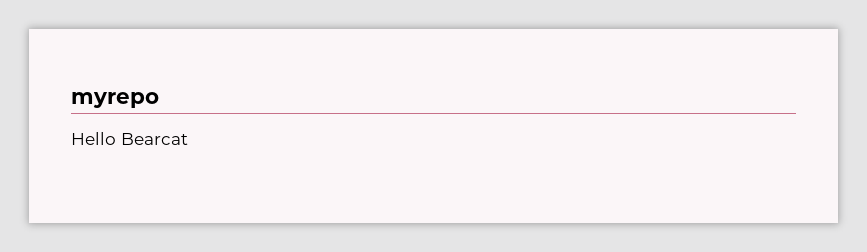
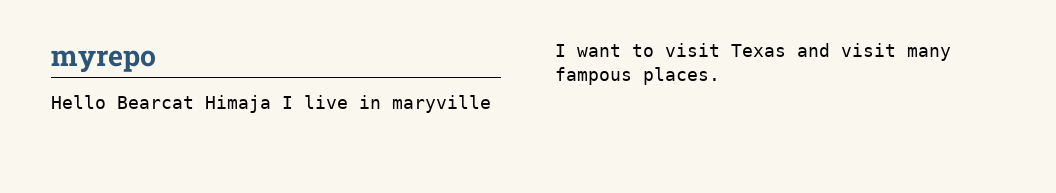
- Hello Bearcat
+ Hello Bearcat Himaja I live in maryville I want to visit Texas and visit many fampous places.

